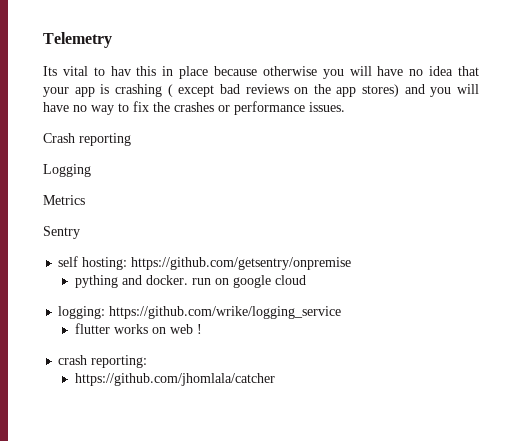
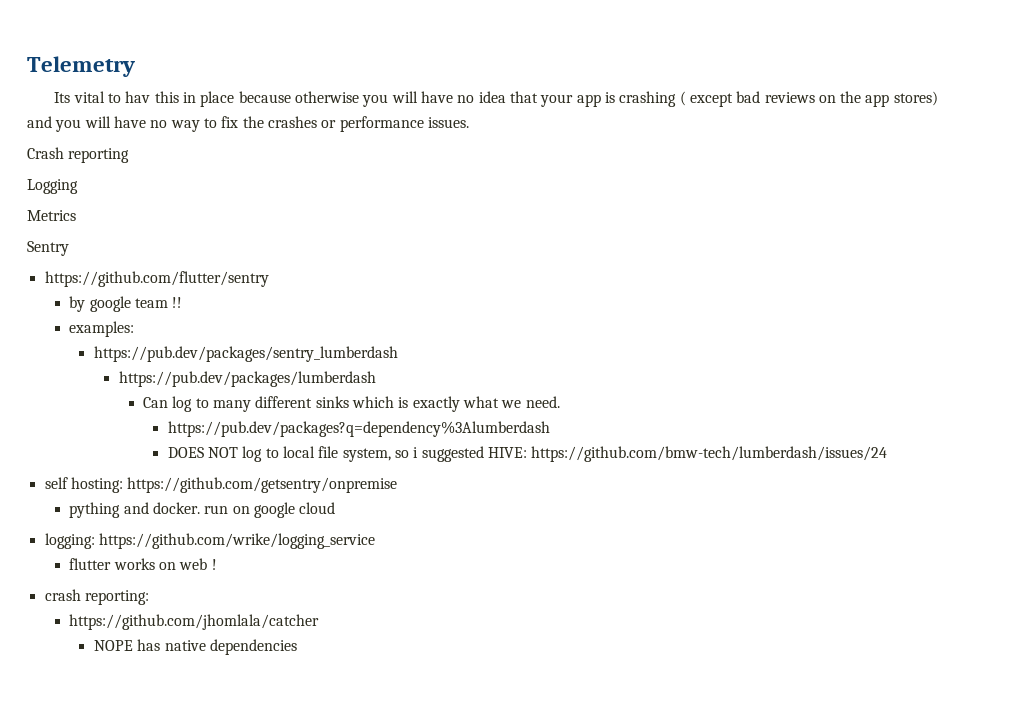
+ https://github.com/flutter/sentry
+ by google team !!
+ examples:
+ https://pub.dev/packages/sentry_lumberdash
+ https://pub.dev/packages/lumberdash
+ Can log to many different sinks which is exactly what we need.
+ https://pub.dev/packages?q=dependency%3Alumberdash
+ DOES NOT log to local file system, so i suggested HIVE: https://github.com/bmw-tech/lumberdash/issues/24
+ NOPE has native dependencies

